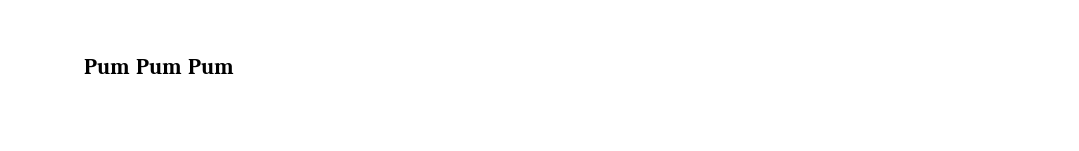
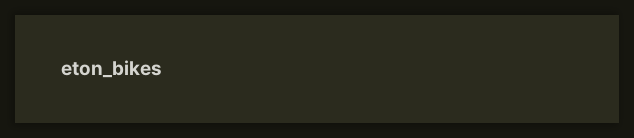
- Pum Pum Pum
+ eton_bikes

